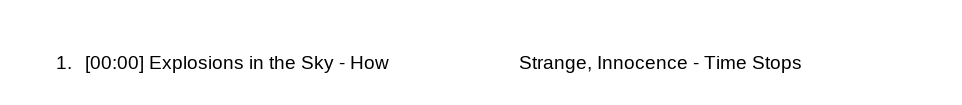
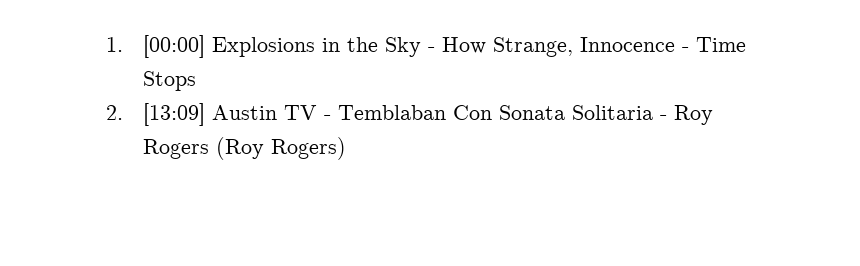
+ 2. [13:09] Austin TV - Temblaban Con Sonata Solitaria - Roy Rogers (Roy Rogers)

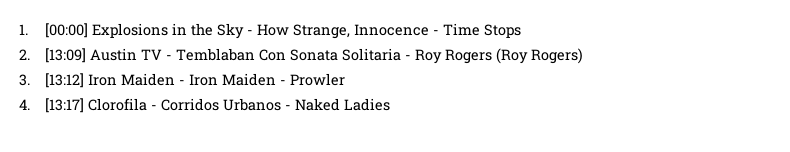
+ 3. [13:12] Iron Maiden - Iron Maiden - Prowler
+ 4. [13:17] Clorofila - Corridos Urbanos - Naked Ladies

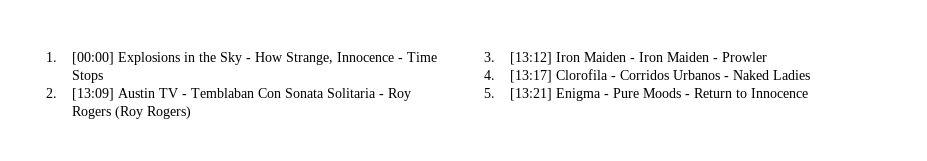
+ 5. [13:21] Enigma - Pure Moods - Return to Innocence

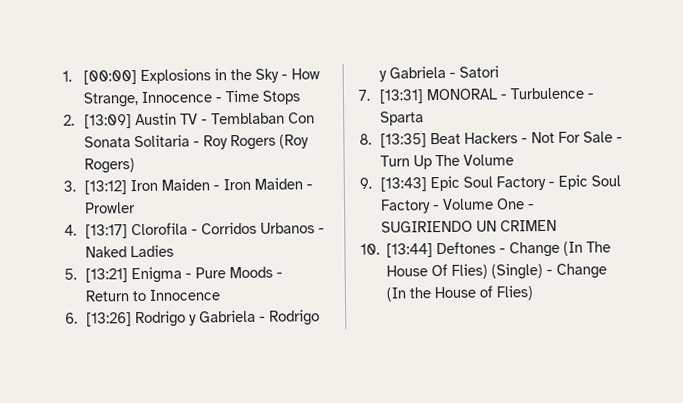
+ 6. [13:26] Rodrigo y Gabriela - Rodrigo y Gabriela - Satori
+ 7. [13:31] MONORAL - Turbulence - Sparta
+ 8. [13:35] Beat Hackers - Not For Sale - Turn Up The Volume
+ 9. [13:43] Epic Soul Factory - Epic Soul Factory - Volume One - SUGIRIENDO UN CRIMEN
+ 10. [13:44] Deftones - Change (In The House Of Flies) (Single) - Change (In the House of Flies)

